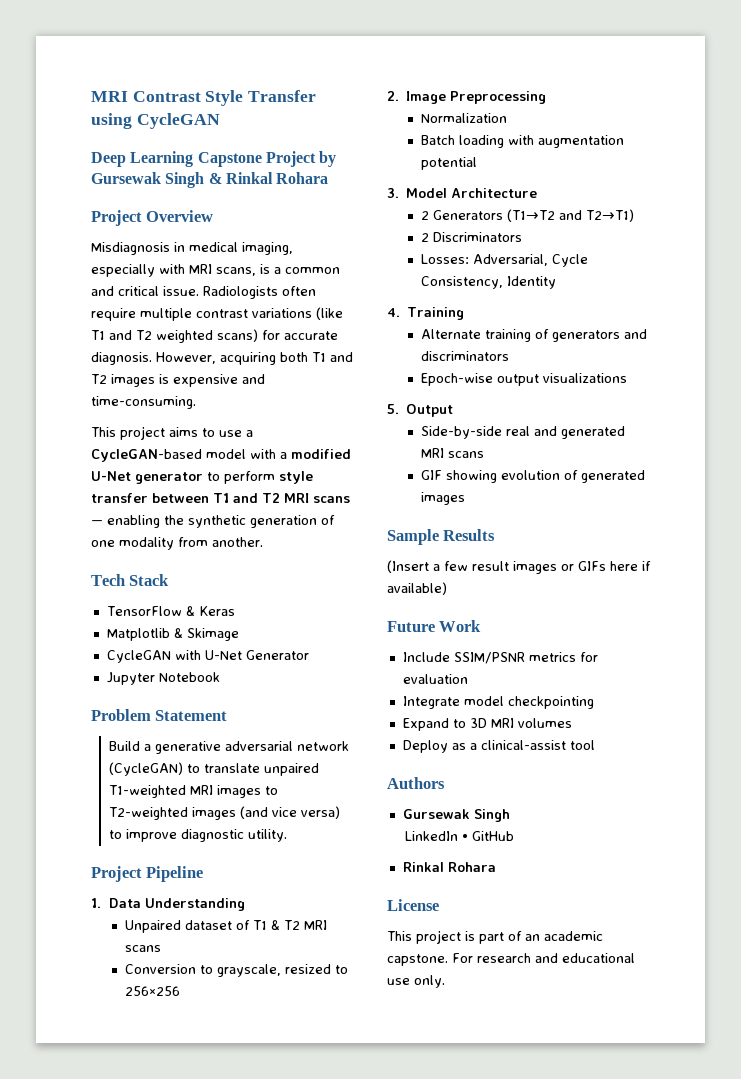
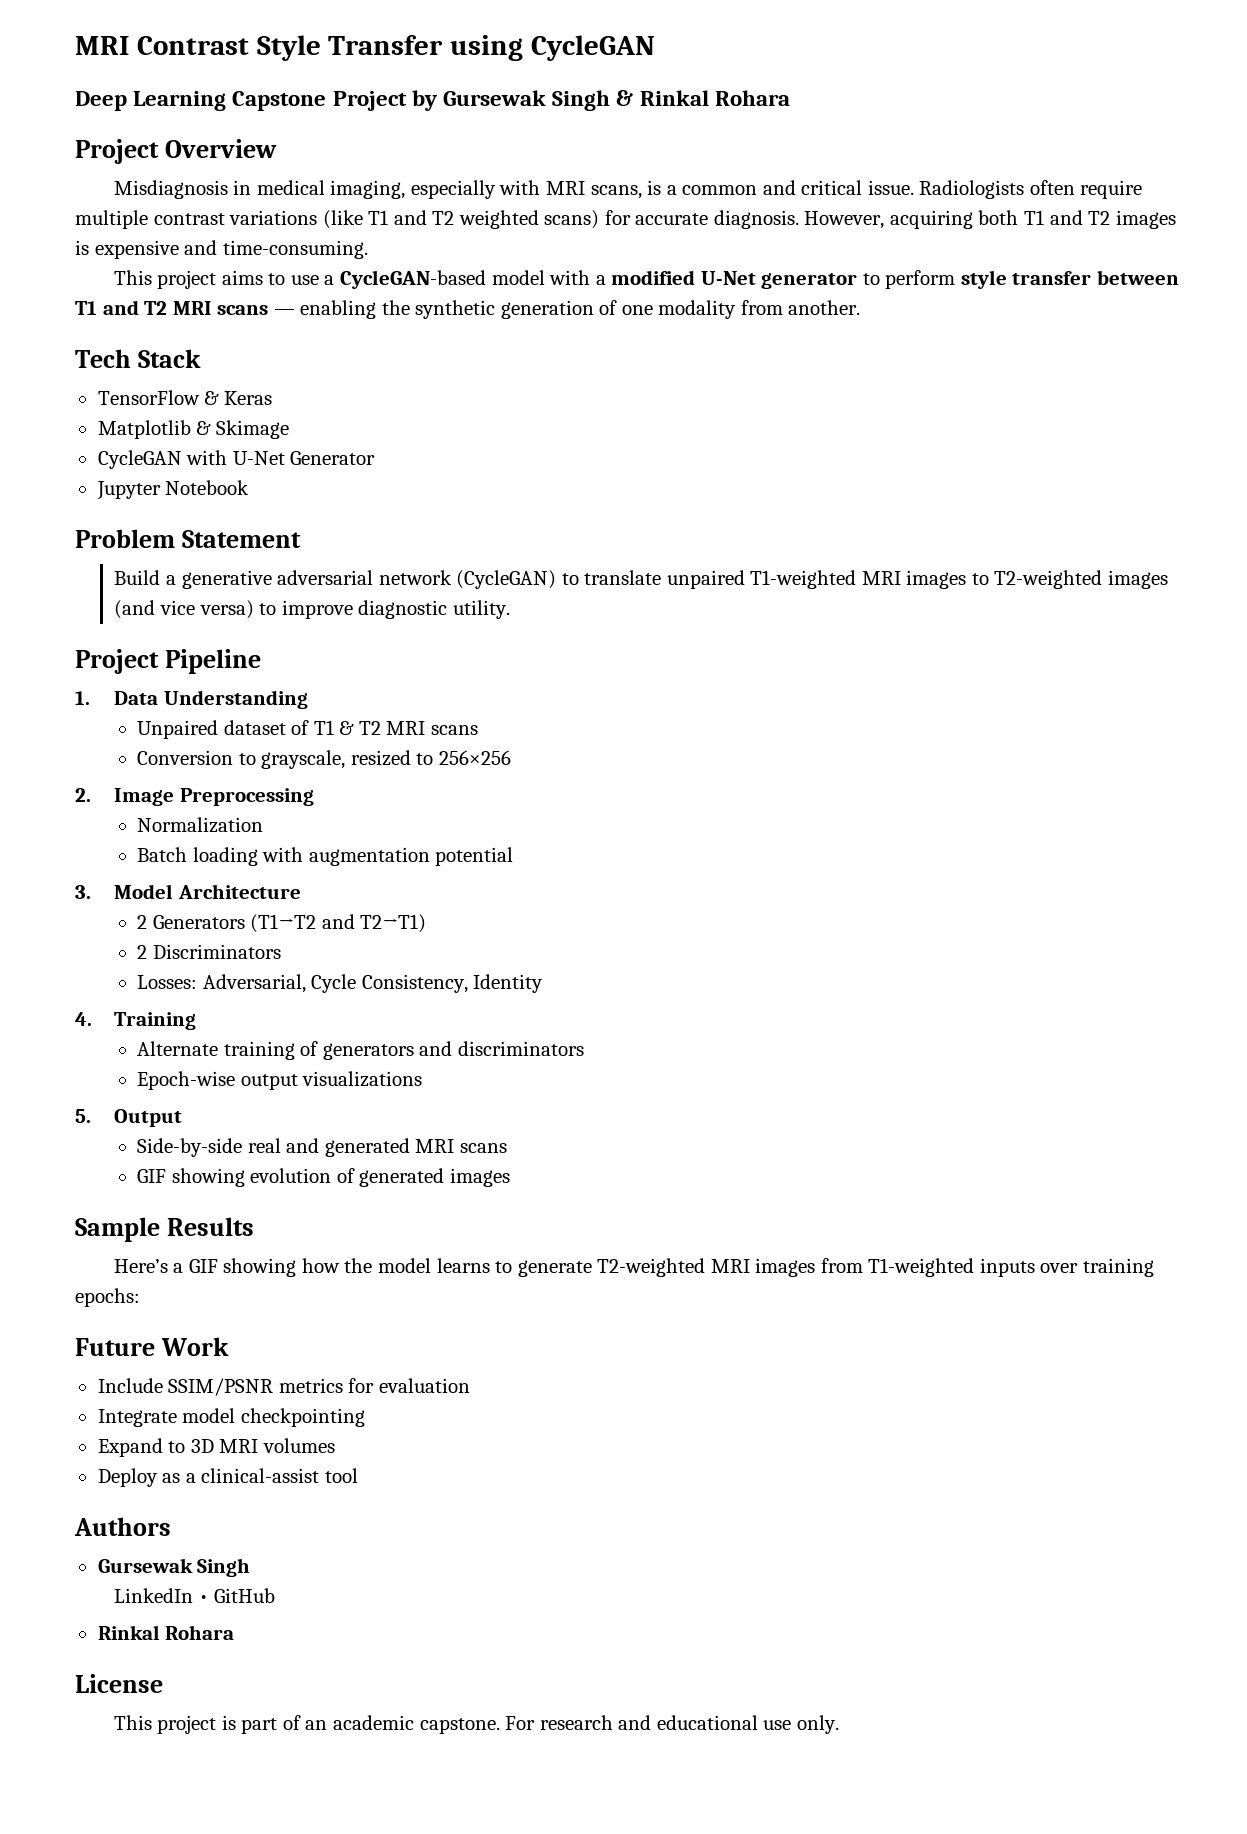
- (Insert a few result images or GIFs here if available)
+ Here’s a GIF showing how the model learns to generate T2-weighted MRI images from T1-weighted inputs over training epochs:

